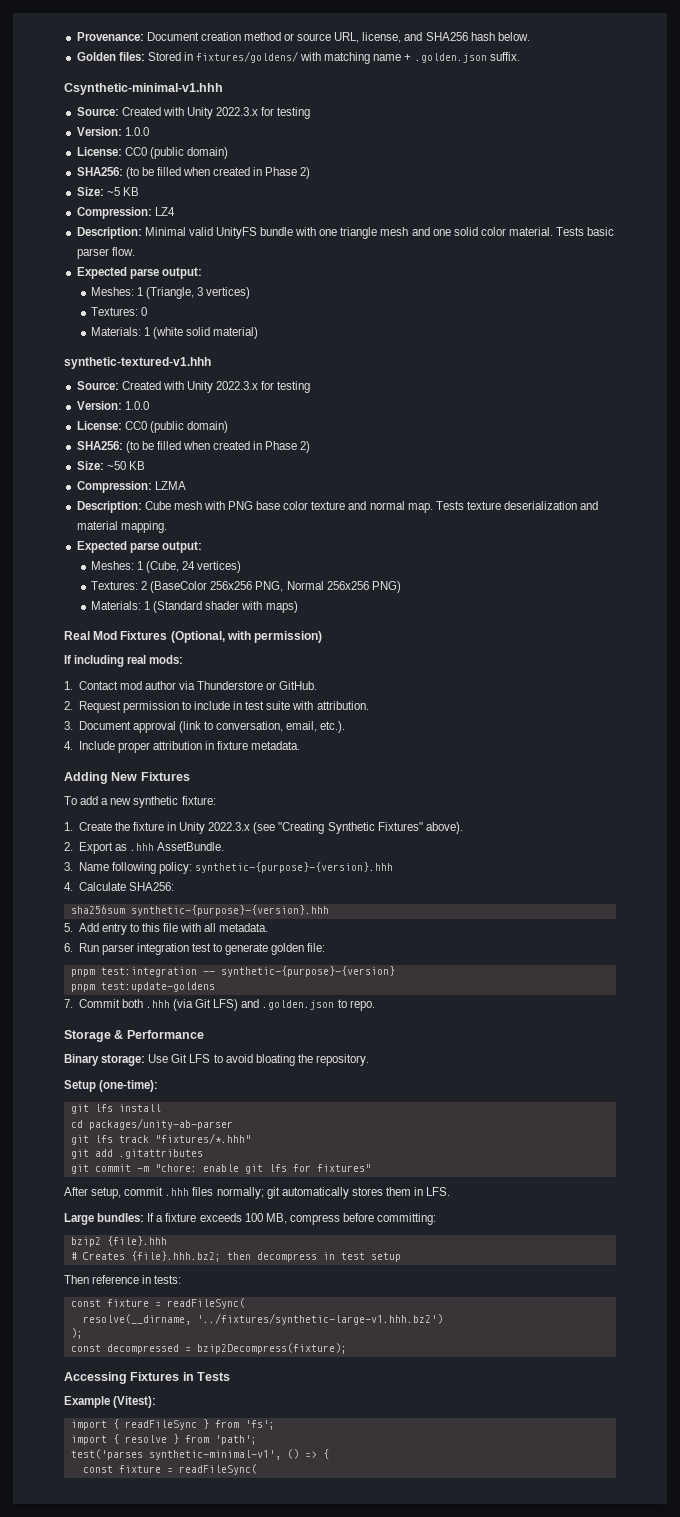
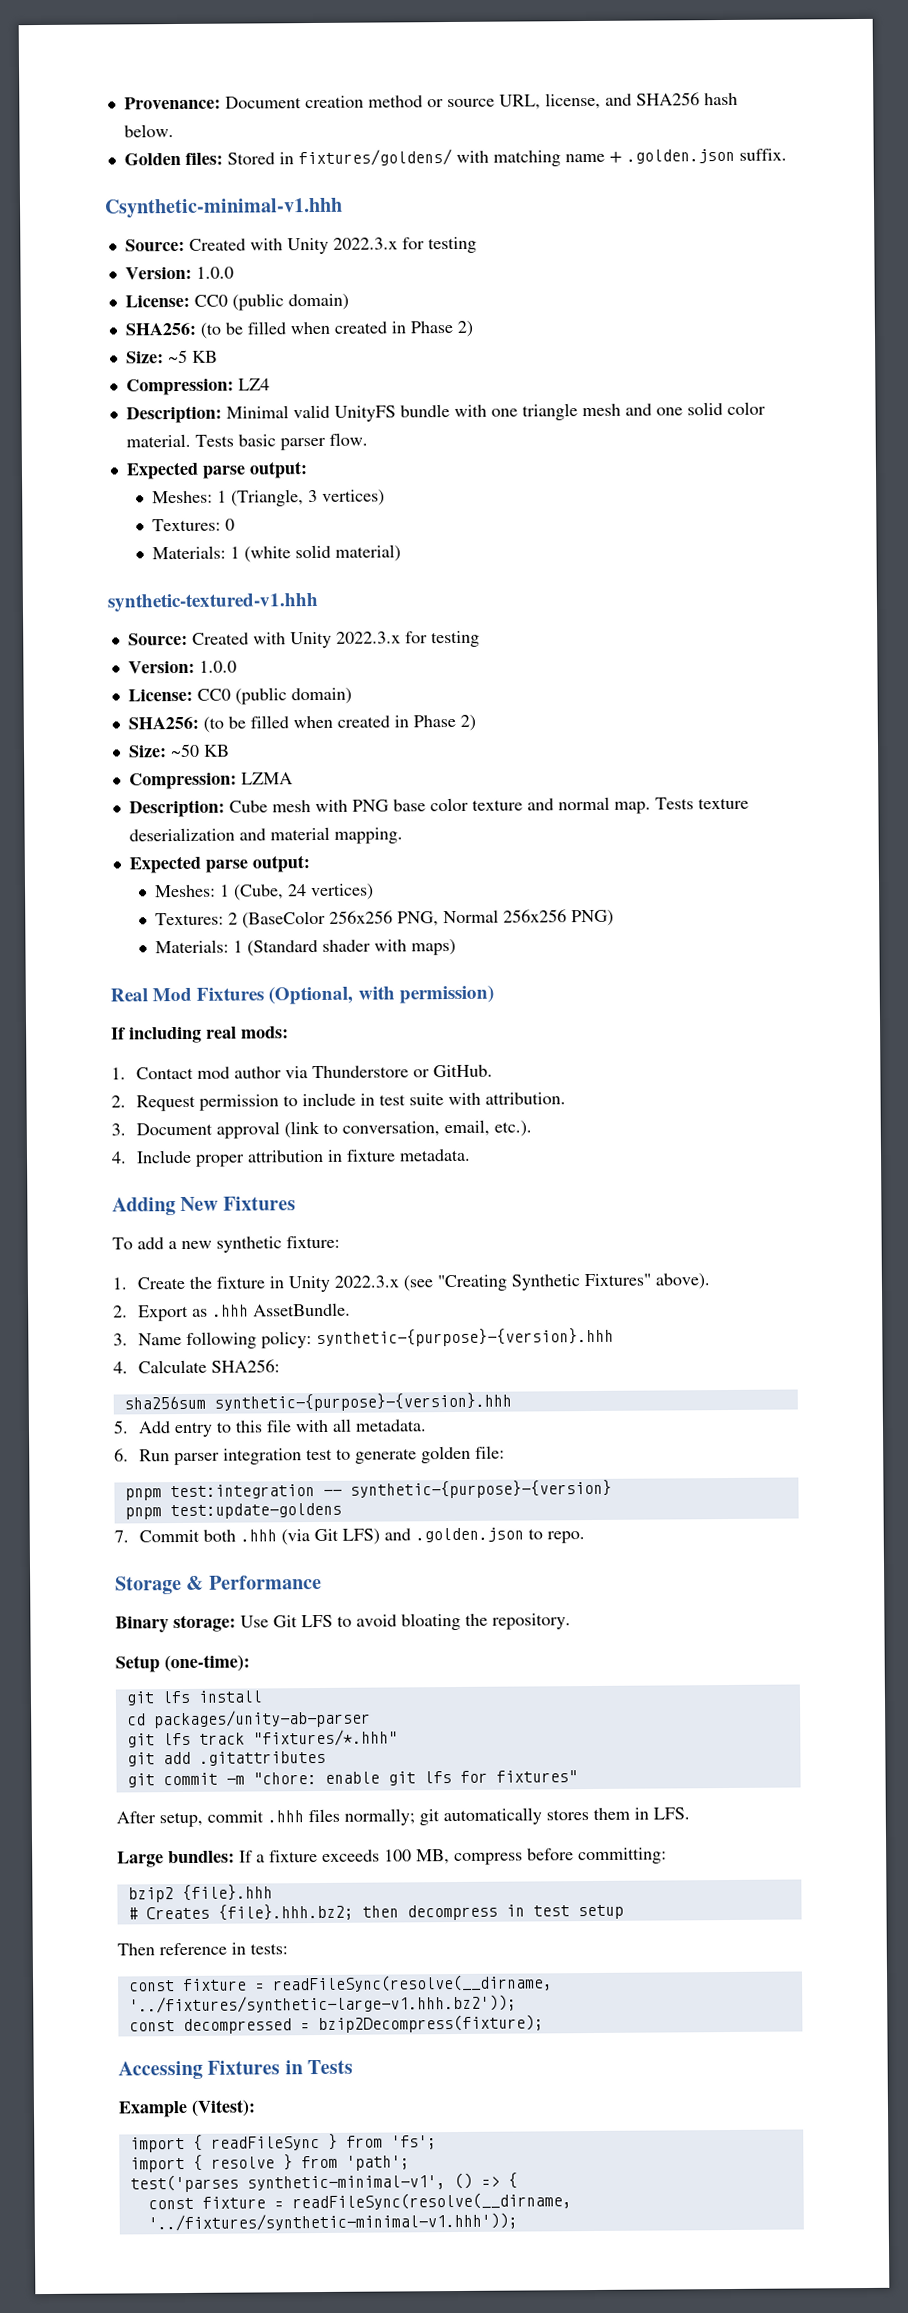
  Then reference in tests:
- const fixture = readFileSync(
- resolve(__dirname, '../fixtures/synthetic-large-v1.hhh.bz2')
- );
+ const fixture = readFileSync(resolve(__dirname, '../fixtures/synthetic-large-v1.hhh.bz2'));
  test('parses synthetic-minimal-v1', () => {
- const fixture = readFileSync(
+ const fixture = readFileSync(resolve(__dirname, '../fixtures/synthetic-minimal-v1.hhh'));

